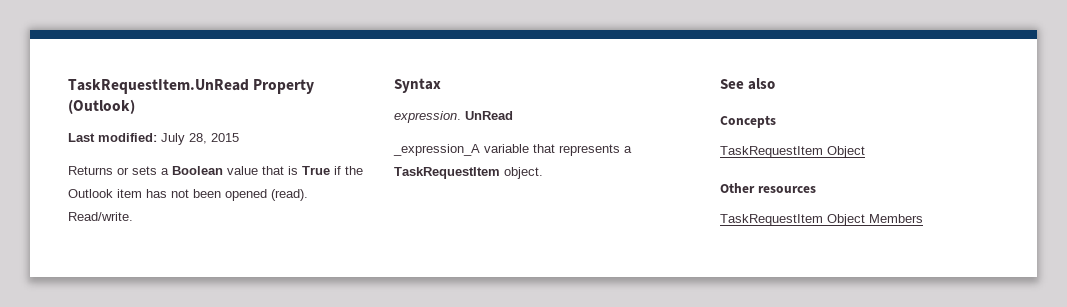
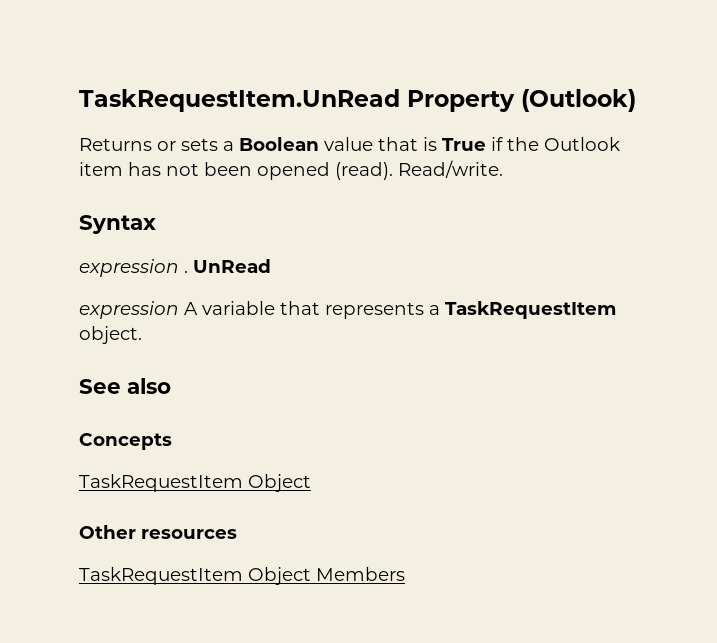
- Last modified: July 28, 2015
- expression.
+ expression .
- _expression_A variable that represents a TaskRequestItem object.
+ expression A variable that represents a TaskRequestItem object.

